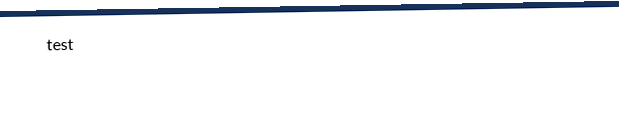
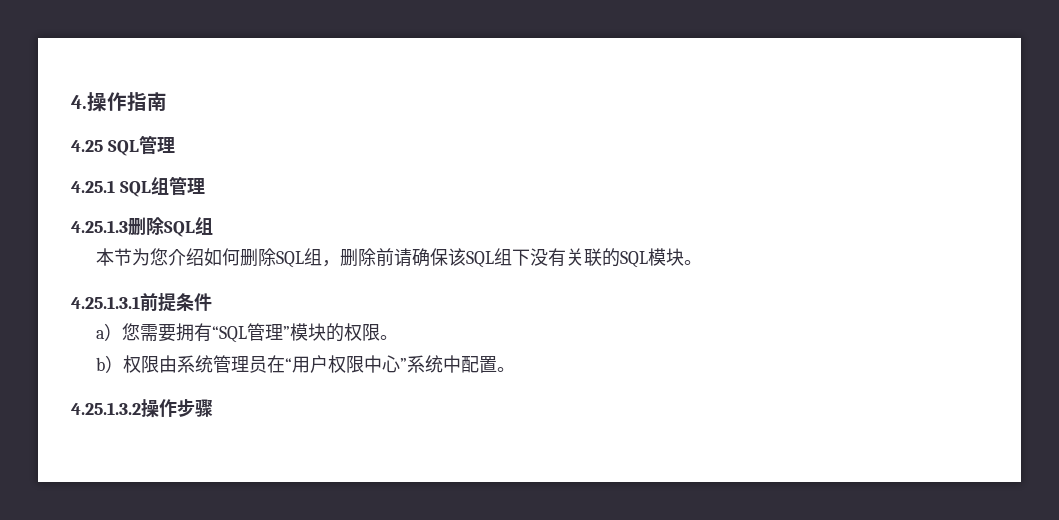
- test
+ 4.操作指南
+ 4.25 SQL管理
+ 4.25.1 SQL组管理
+ 4.25.1.3删除SQL组
+ 本节为您介绍如何删除SQL组，删除前请确保该SQL组下没有关联的SQL模块。
+ 4.25.1.3.1前提条件
+ a）您需要拥有“SQL管理”模块的权限。
+ b）权限由系统管理员在“用户权限中心”系统中配置。
+ 4.25.1.3.2操作步骤

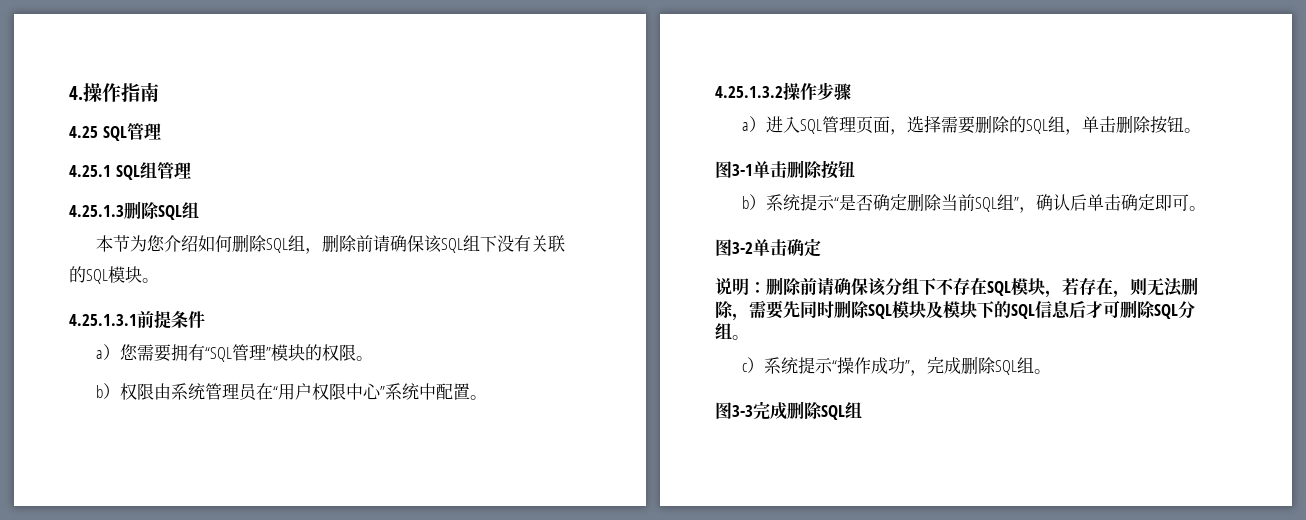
+ a）进入SQL管理页面，选择需要删除的SQL组，单击删除按钮。
+ 图3-1单击删除按钮
+ b）系统提示“是否确定删除当前SQL组”，确认后单击确定即可。
+ 图3-2单击确定
+ 说明：删除前请确保该分组下不存在SQL模块，若存在，则无法删除，需要先同时删除SQL模块及模块下的SQL信息后才可删除SQL分组。
+ c）系统提示“操作成功”，完成删除SQL组。
+ 图3-3完成删除SQL组

